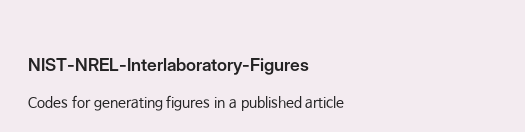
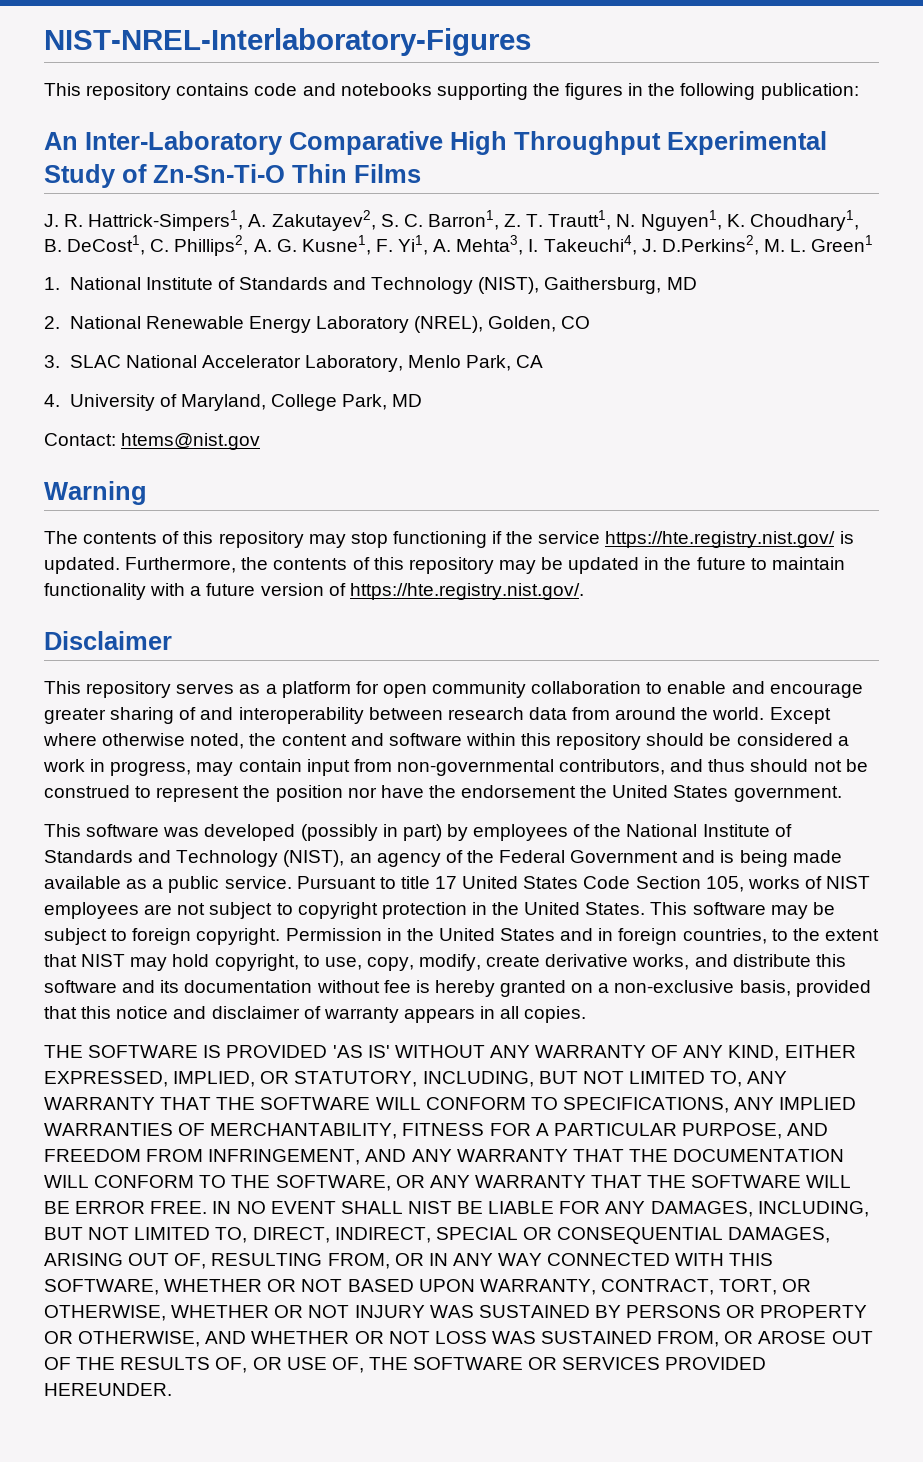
- Codes for generating figures in a published article
+ This repository contains code and notebooks supporting the figures in the following publication:
+ An Inter-Laboratory Comparative High Throughput Experimental Study of Zn-Sn-Ti-O Thin Films
+ J. R. Hattrick-Simpers1, A. Zakutayev2, S. C. Barron1, Z. T. Trautt1, N. Nguyen1, K. Choudhary1, B. DeCost1, C. Phillips2, A. G. Kusne1, F. Yi1, A. Mehta3, I. Takeuchi4, J. D.Perkins2, M. L. Green1
+ 1. National Institute of Standards and Technology (NIST), Gaithersburg, MD
+ 2. National Renewable Energy Laboratory (NREL), Golden, CO
+ 3. SLAC National Accelerator Laboratory, Menlo Park, CA
+ 4. University of Maryland, College Park, MD
+ Contact: htems@nist.gov
+ Warning
+ The contents of this repository may stop functioning if the service https://hte.registry.nist.gov/ is updated. Furthermore, the contents of this repository may be updated in the future to maintain functionality with a future version of https://hte.registry.nist.gov/.
+ Disclaimer
+ This repository serves as a platform for open community collaboration to enable and encourage greater sharing of and interoperability between research data from around the world. Except where otherwise noted, the content and software within this repository should be considered a work in progress, may contain input from non-governmental contributors, and thus should not be construed to represent the position nor have the endorsement the United States government.
+ This software was developed (possibly in part) by employees of the National Institute of Standards and Technology (NIST), an agency of the Federal Government and is being made available as a public service. Pursuant to title 17 United States Code Section 105, works of NIST employees are not subject to copyright protection in the United States. This software may be subject to foreign copyright. Permission in the United States and in foreign countries, to the extent that NIST may hold copyright, to use, copy, modify, create derivative works, and distribute this software and its documentation without fee is hereby granted on a non-exclusive basis, provided that this notice and disclaimer of warranty appears in all copies.
+ THE SOFTWARE IS PROVIDED 'AS IS' WITHOUT ANY WARRANTY OF ANY KIND, EITHER EXPRESSED, IMPLIED, OR STATUTORY, INCLUDING, BUT NOT LIMITED TO, ANY WARRANTY THAT THE SOFTWARE WILL CONFORM TO SPECIFICATIONS, ANY IMPLIED WARRANTIES OF MERCHANTABILITY, FITNESS FOR A PARTICULAR PURPOSE, AND FREEDOM FROM INFRINGEMENT, AND ANY WARRANTY THAT THE DOCUMENTATION WILL CONFORM TO THE SOFTWARE, OR ANY WARRANTY THAT THE SOFTWARE WILL BE ERROR FREE. IN NO EVENT SHALL NIST BE LIABLE FOR ANY DAMAGES, INCLUDING, BUT NOT LIMITED TO, DIRECT, INDIRECT, SPECIAL OR CONSEQUENTIAL DAMAGES, ARISING OUT OF, RESULTING FROM, OR IN ANY WAY CONNECTED WITH THIS SOFTWARE, WHETHER OR NOT BASED UPON WARRANTY, CONTRACT, TORT, OR OTHERWISE, WHETHER OR NOT INJURY WAS SUSTAINED BY PERSONS OR PROPERTY OR OTHERWISE, AND WHETHER OR NOT LOSS WAS SUSTAINED FROM, OR AROSE OUT OF THE RESULTS OF, OR USE OF, THE SOFTWARE OR SERVICES PROVIDED HEREUNDER.

